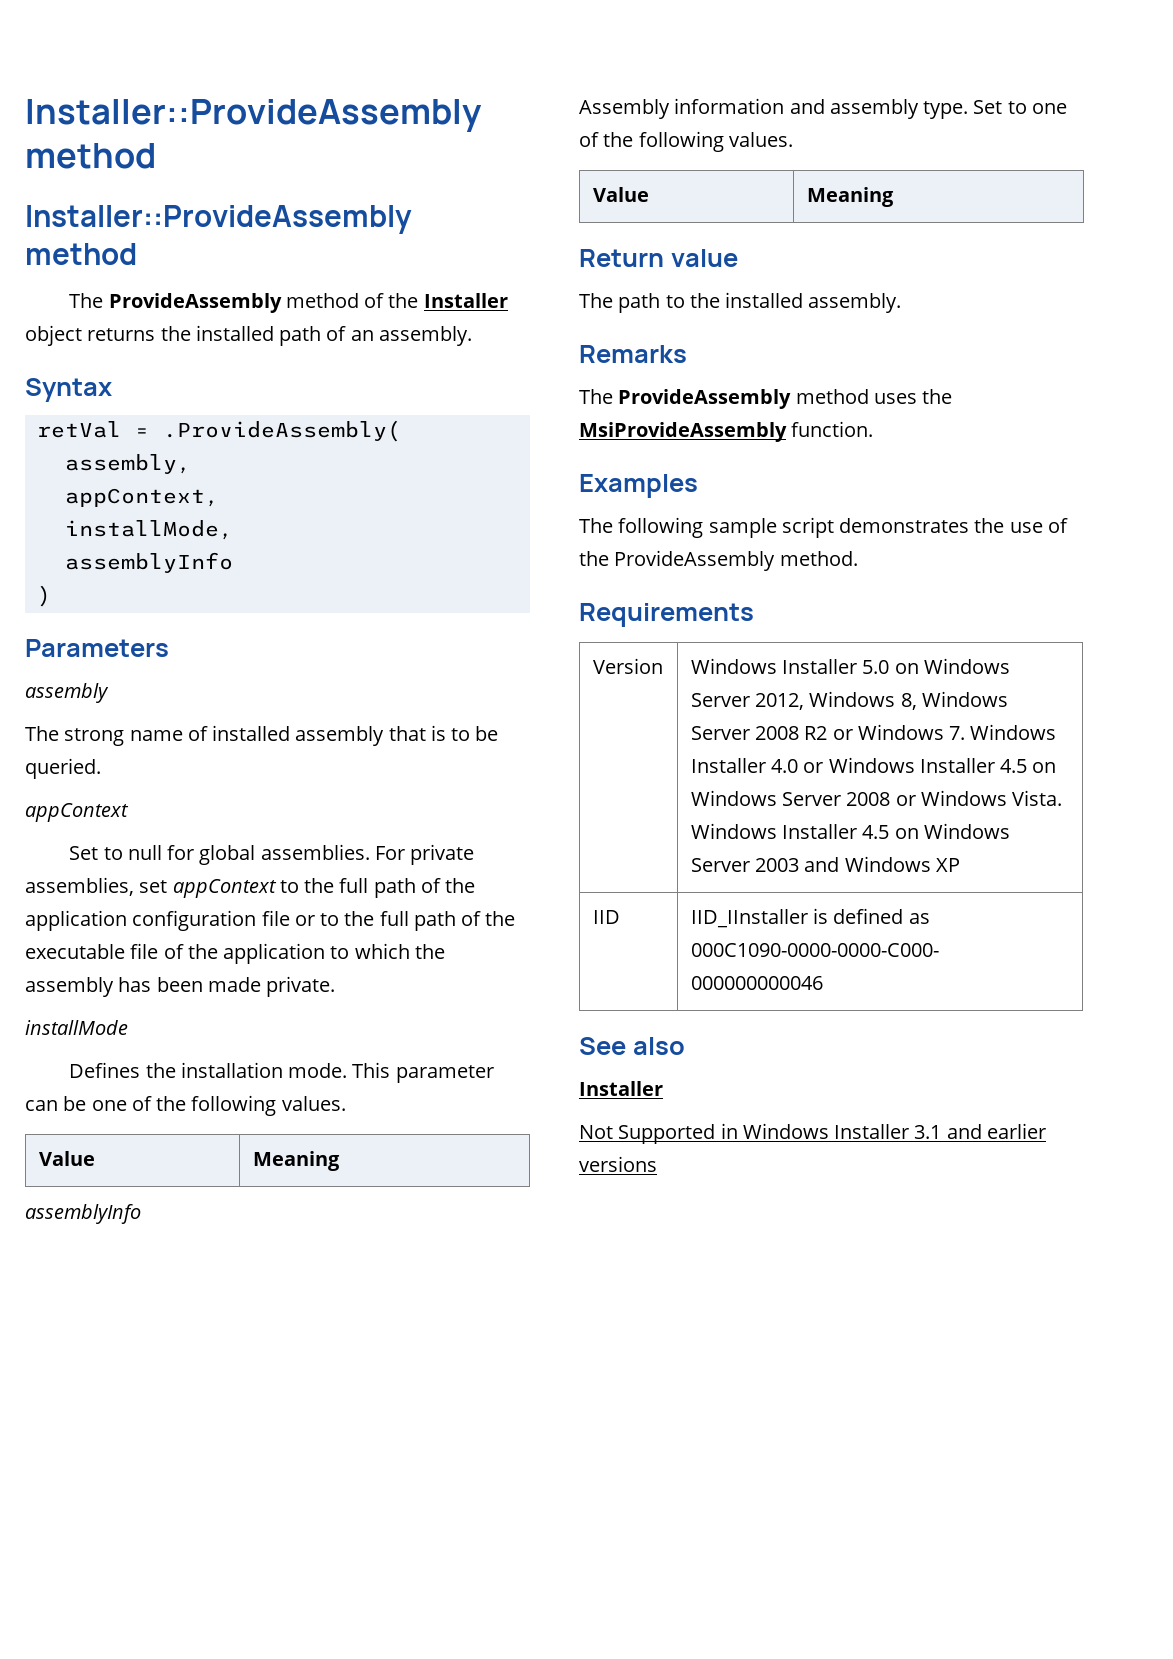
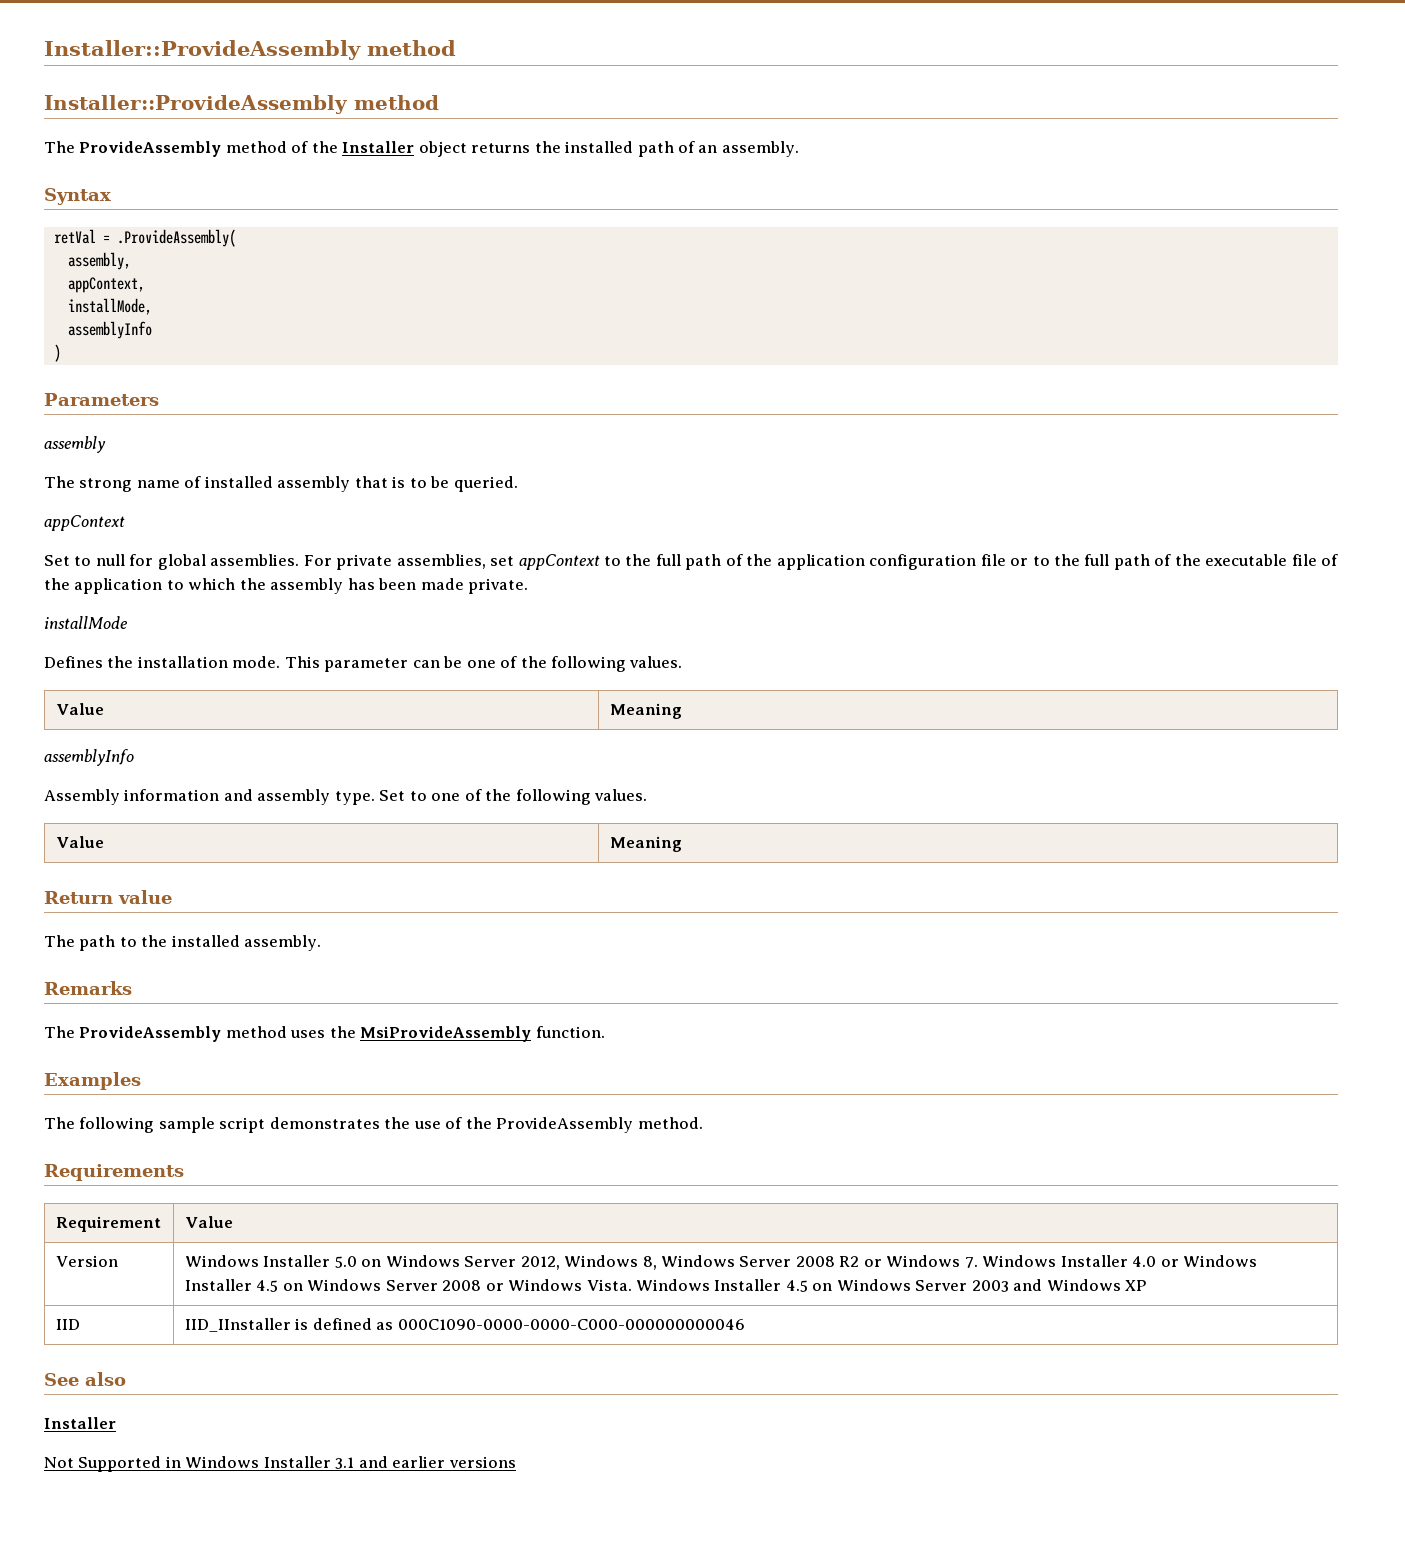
+ Requirement | Value

